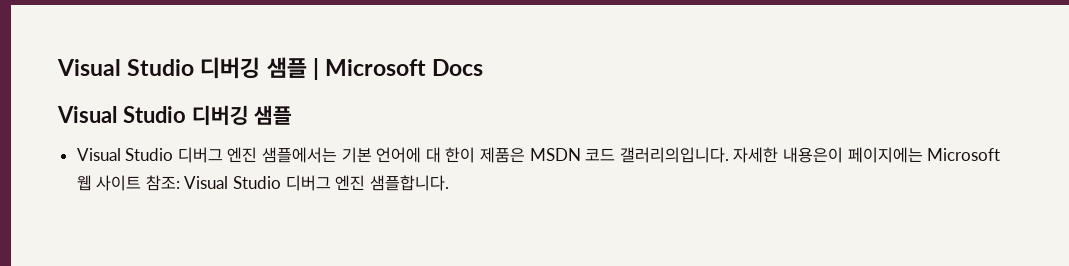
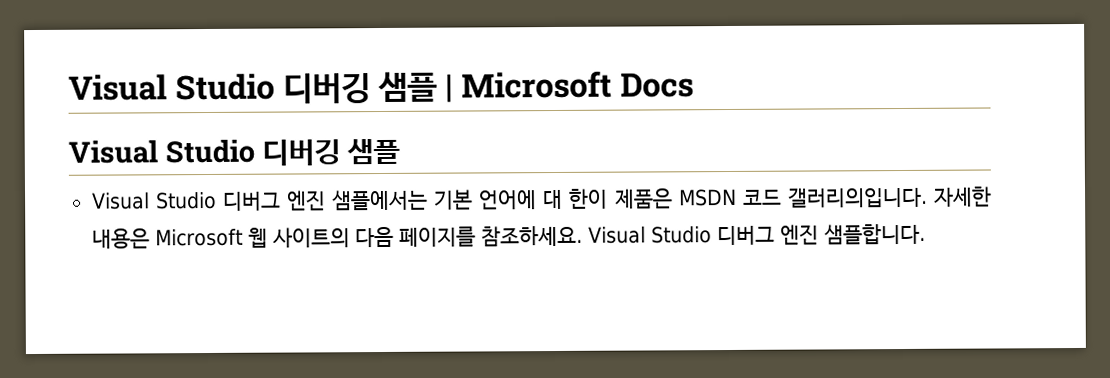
- 자세한 내용은이 페이지에는 Microsoft 웹 사이트 참조: Visual Studio 디버그 엔진 샘플합니다.
+ 자세한 내용은 Microsoft 웹 사이트의 다음 페이지를 참조하세요. Visual Studio 디버그 엔진 샘플합니다.

